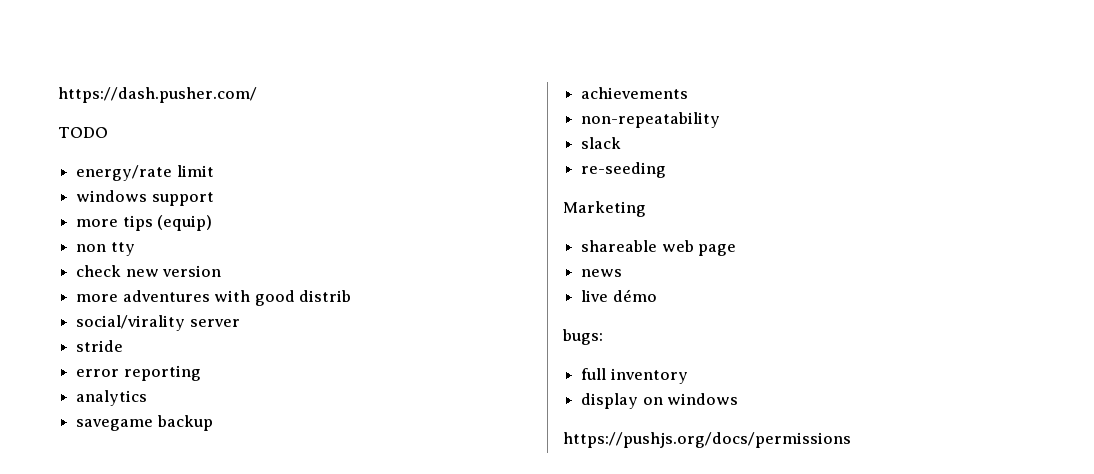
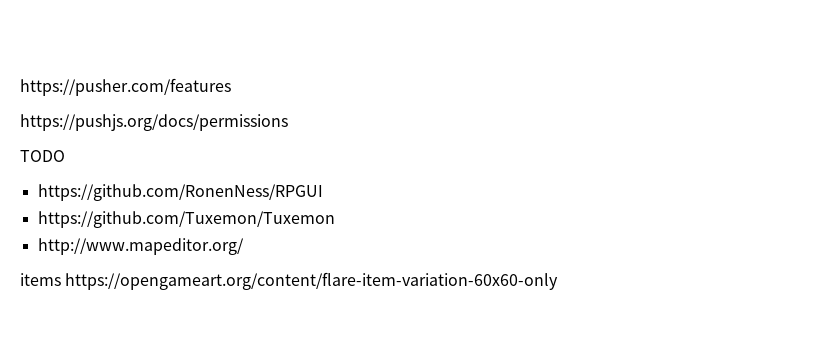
- https://dash.pusher.com/
+ https://pusher.com/features
+ https://pushjs.org/docs/permissions
- energy/rate limit
- windows support
- more tips (equip)
- non tty
- check new version
- more adventures with good distrib
- social/virality server
- stride
- error reporting
- analytics
- savegame backup
- achievements
- non-repeatability
- slack
- re-seeding
- Marketing
- shareable web page
- news
- live démo
- bugs:
- full inventory
- display on windows
- https://pushjs.org/docs/permissions
+ https://github.com/RonenNess/RPGUI
+ https://github.com/Tuxemon/Tuxemon
+ http://www.mapeditor.org/
+ items https://opengameart.org/content/flare-item-variation-60x60-only

